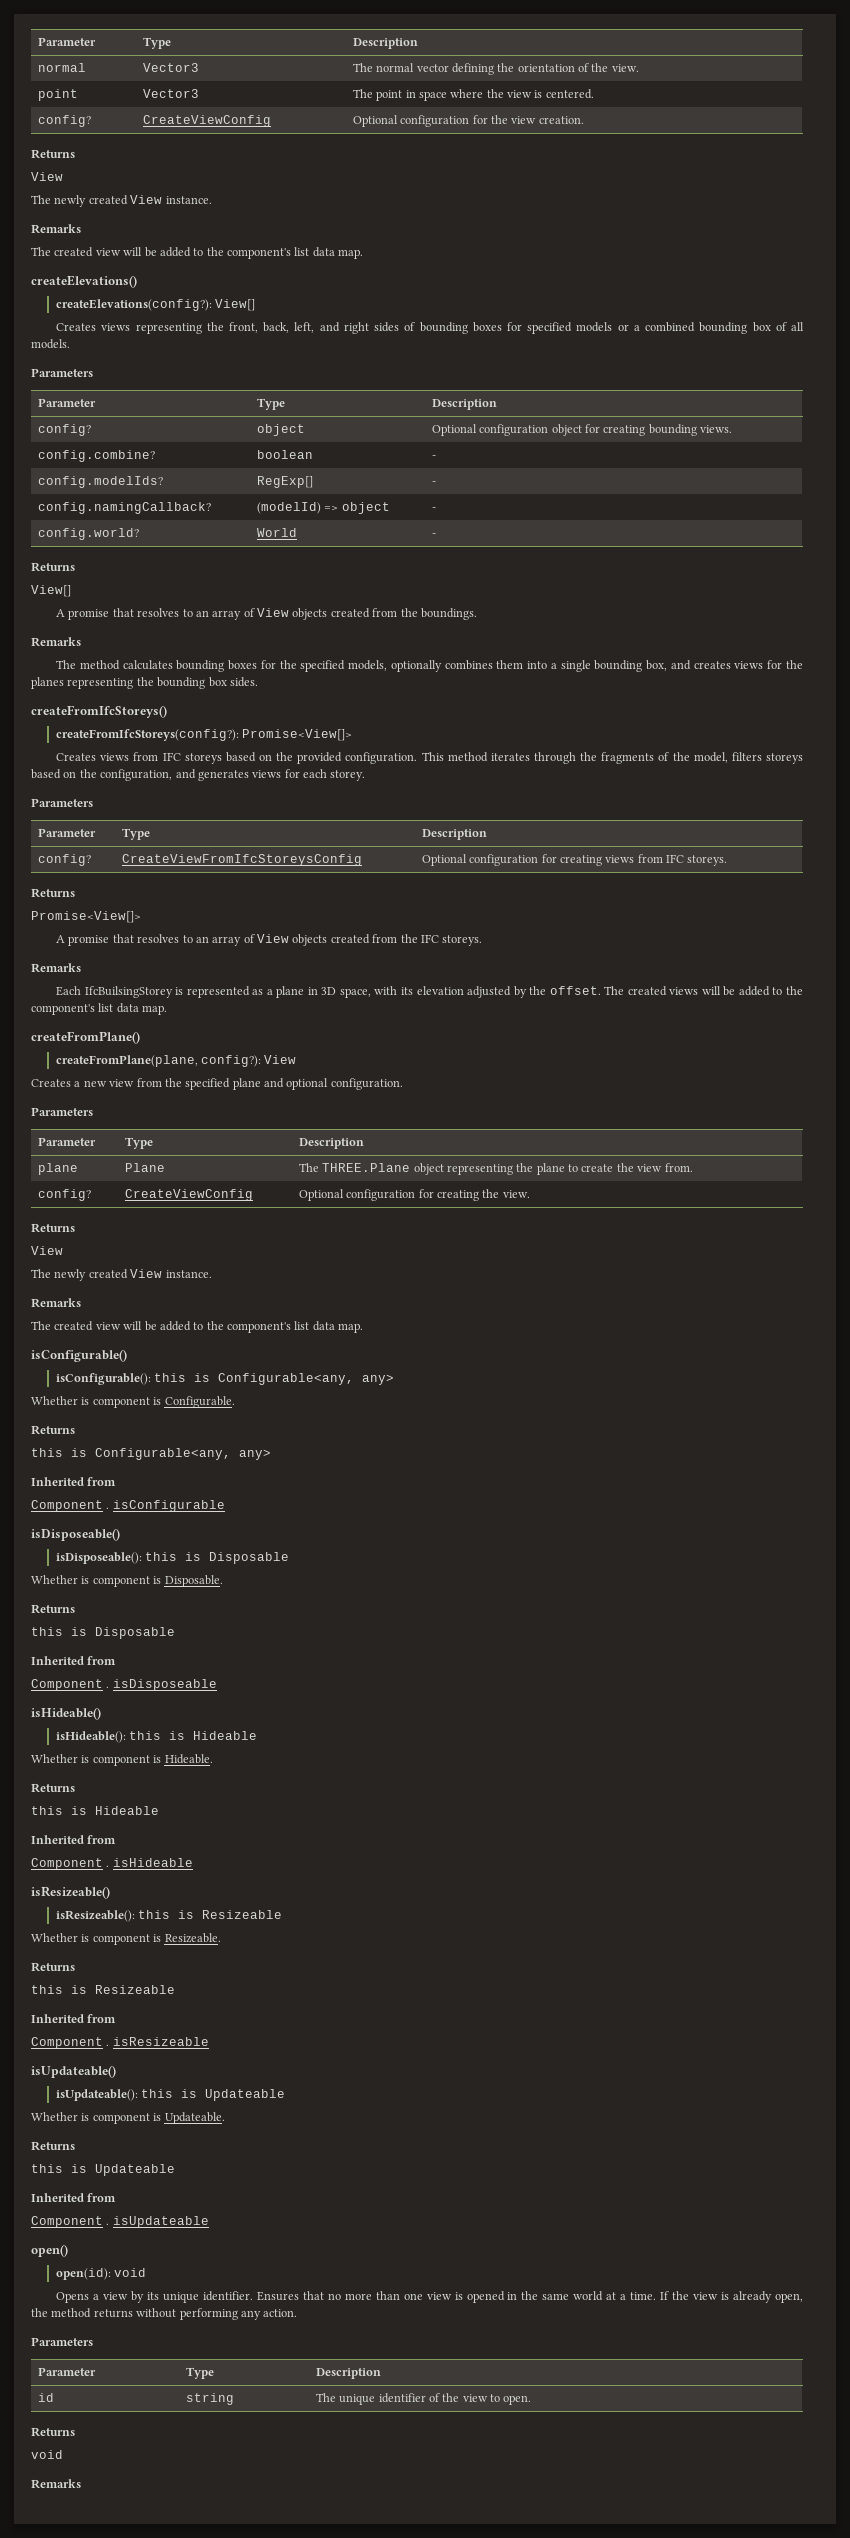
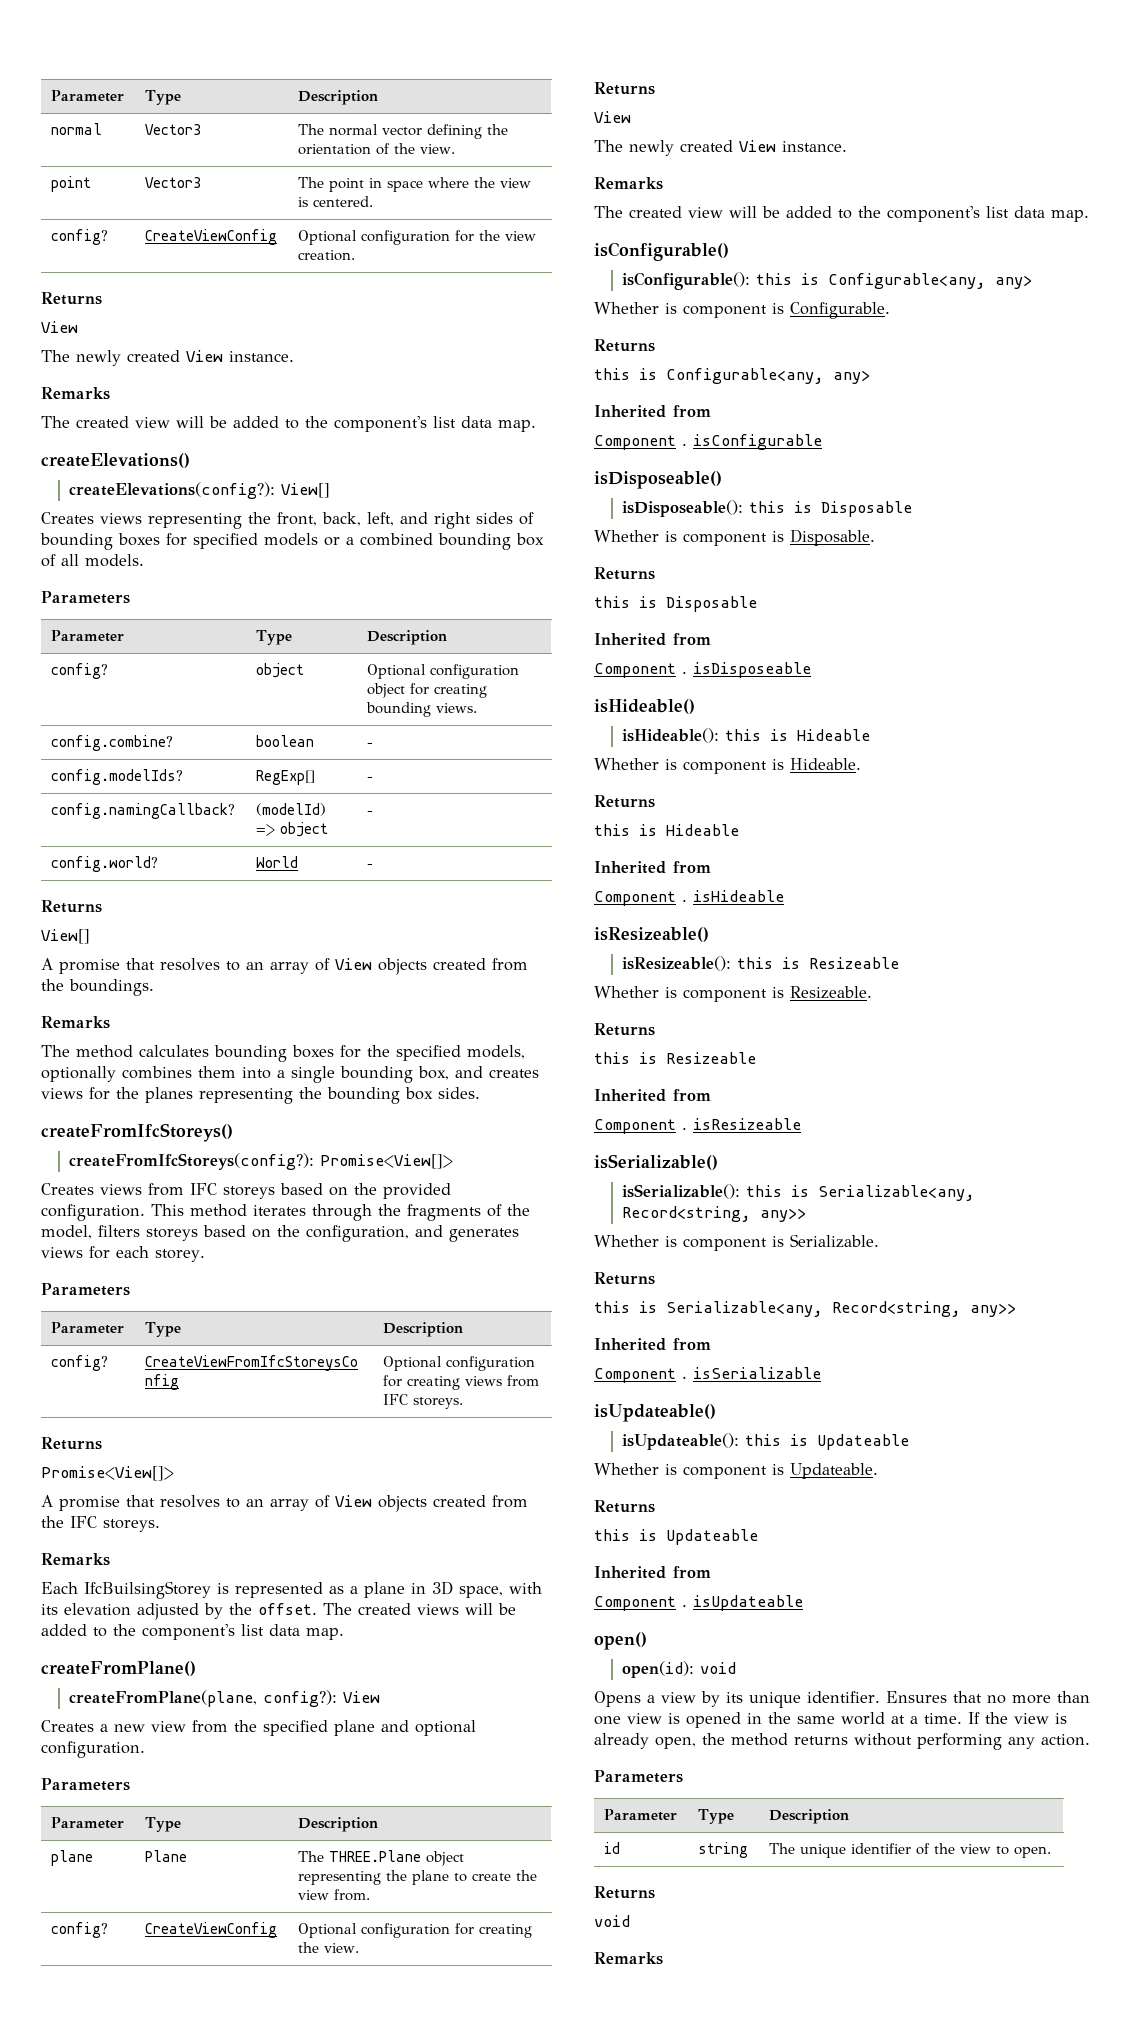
+ isSerializable()
+ isSerializable(): this is Serializable<any, Record<string, any>>
+ Whether is component is Serializable.
+ Returns
+ this is Serializable<any, Record<string, any>>
+ Inherited from
+ Component . isSerializable

